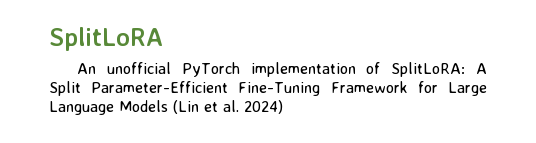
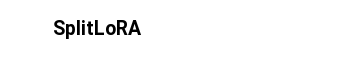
- An unofficial PyTorch implementation of SplitLoRA: A Split Parameter-Efficient Fine-Tuning Framework for Large Language Models (Lin et al. 2024)

